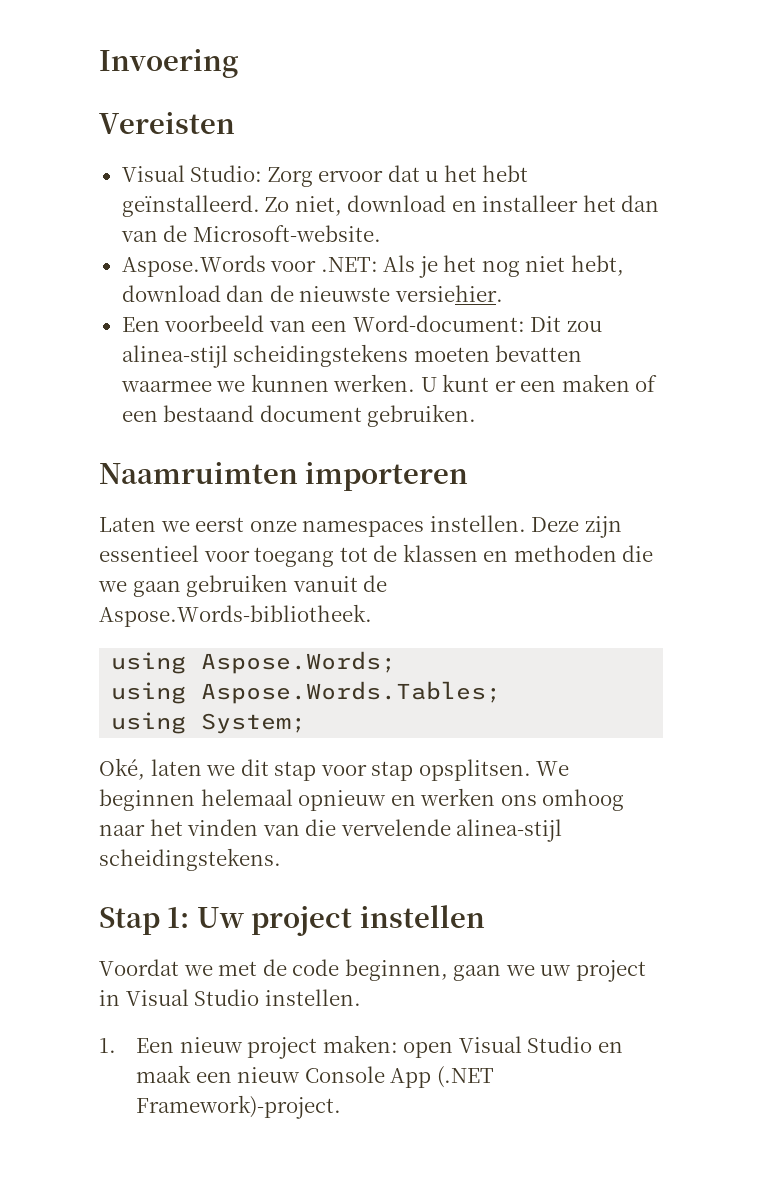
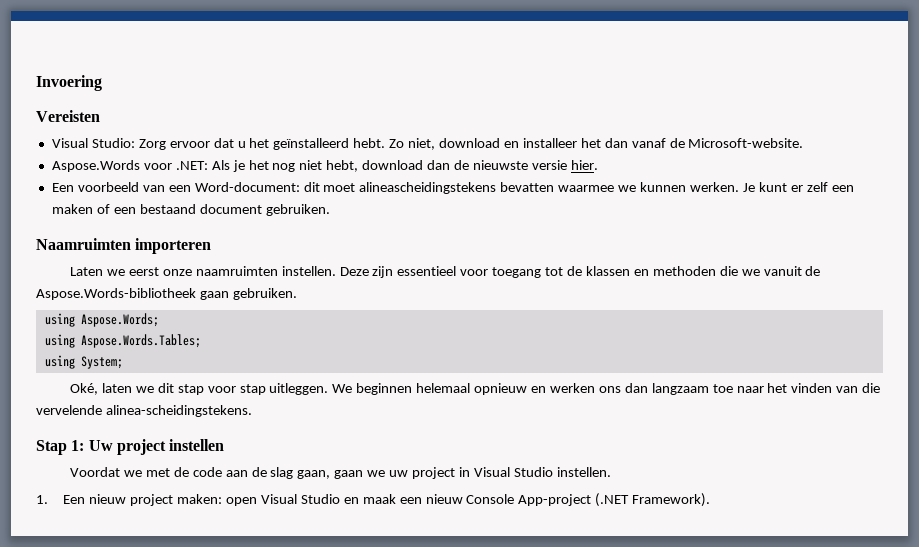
- Visual Studio: Zorg ervoor dat u het hebt geïnstalleerd.
+ Visual Studio: Zorg ervoor dat u het geïnstalleerd hebt.
- Zo niet, download en installeer het dan van de Microsoft-website.
+ Zo niet, download en installeer het dan vanaf de Microsoft-website.
- Aspose.Words voor .NET: Als je het nog niet hebt, download dan de nieuwste versiehier.
+ Aspose.Words voor .NET: Als je het nog niet hebt, download dan de nieuwste versie hier.
- Een voorbeeld van een Word-document: Dit zou alinea-stijl scheidingstekens moeten bevatten waarmee we kunnen werken.
+ Een voorbeeld van een Word-document: dit moet alineascheidingstekens bevatten waarmee we kunnen werken.
- U kunt er een maken of een bestaand document gebruiken.
+ Je kunt er zelf een maken of een bestaand document gebruiken.
- Laten we eerst onze namespaces instellen.
+ Laten we eerst onze naamruimten instellen.
- Deze zijn essentieel voor toegang tot de klassen en methoden die we gaan gebruiken vanuit de Aspose.Words-bibliotheek.
+ Deze zijn essentieel voor toegang tot de klassen en methoden die we vanuit de Aspose.Words-bibliotheek gaan gebruiken.
- Oké, laten we dit stap voor stap opsplitsen.
+ Oké, laten we dit stap voor stap uitleggen.
- We beginnen helemaal opnieuw en werken ons omhoog naar het vinden van die vervelende alinea-stijl scheidingstekens.
+ We beginnen helemaal opnieuw en werken ons dan langzaam toe naar het vinden van die vervelende alinea-scheidingstekens.
- Voordat we met de code beginnen, gaan we uw project in Visual Studio instellen.
+ Voordat we met de code aan de slag gaan, gaan we uw project in Visual Studio instellen.
- 1. Een nieuw project maken: open Visual Studio en maak een nieuw Console App (.NET Framework)-project.
+ 1. Een nieuw project maken: open Visual Studio en maak een nieuw Console App-project (.NET Framework).

